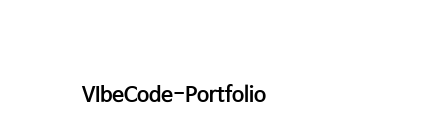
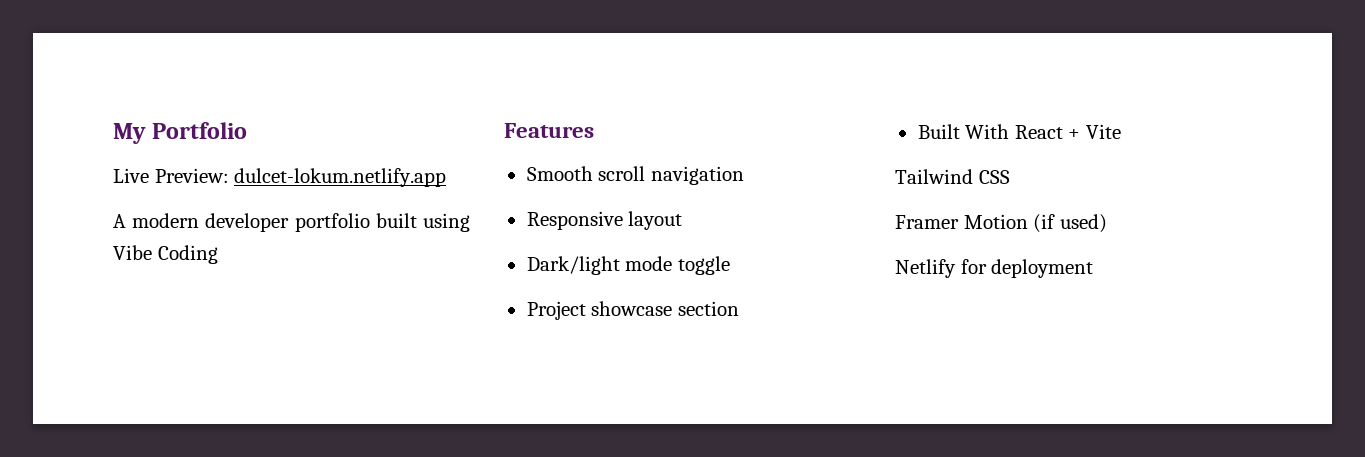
- VIbeCode-Portfolio
+ My Portfolio
+ Live Preview: dulcet-lokum.netlify.app
+ A modern developer portfolio built using Vibe Coding
+ Features
+ Smooth scroll navigation
+ Responsive layout
+ Dark/light mode toggle
+ Project showcase section
+ Built With React + Vite
+ Tailwind CSS
+ Framer Motion (if used)
+ Netlify for deployment

